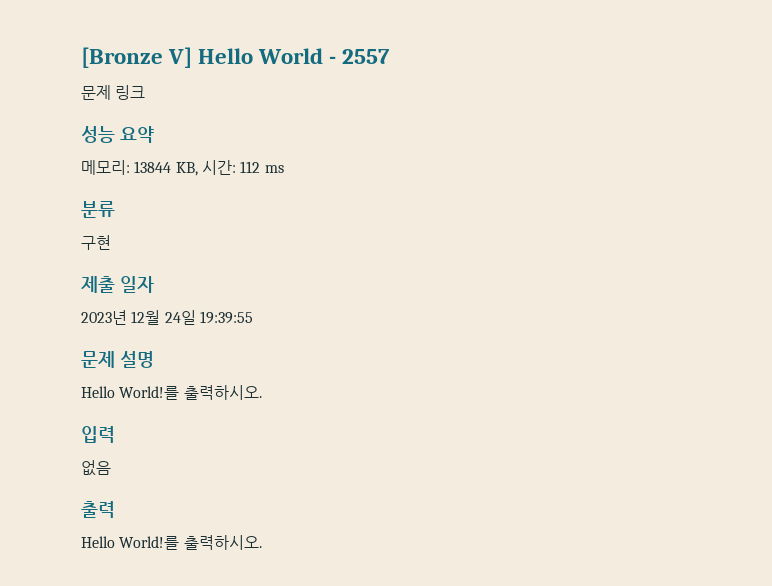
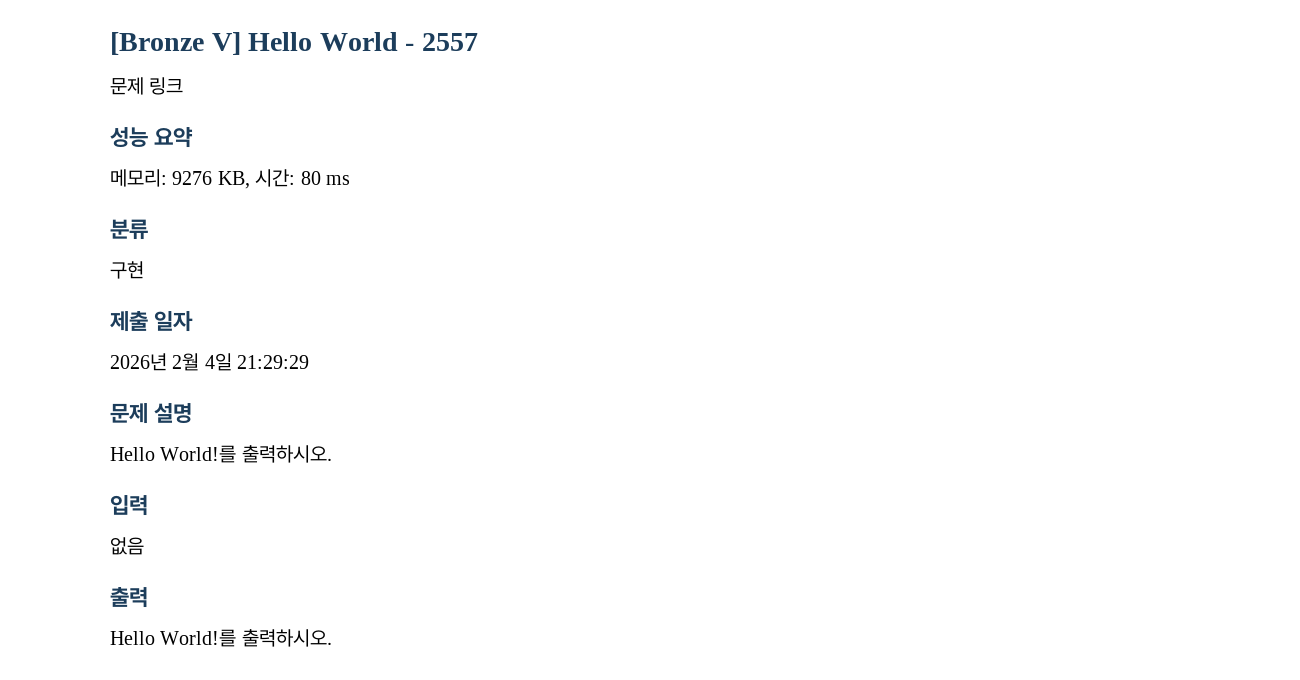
- 메모리: 13844 KB, 시간: 112 ms
+ 메모리: 9276 KB, 시간: 80 ms
- 2023년 12월 24일 19:39:55
+ 2026년 2월 4일 21:29:29

